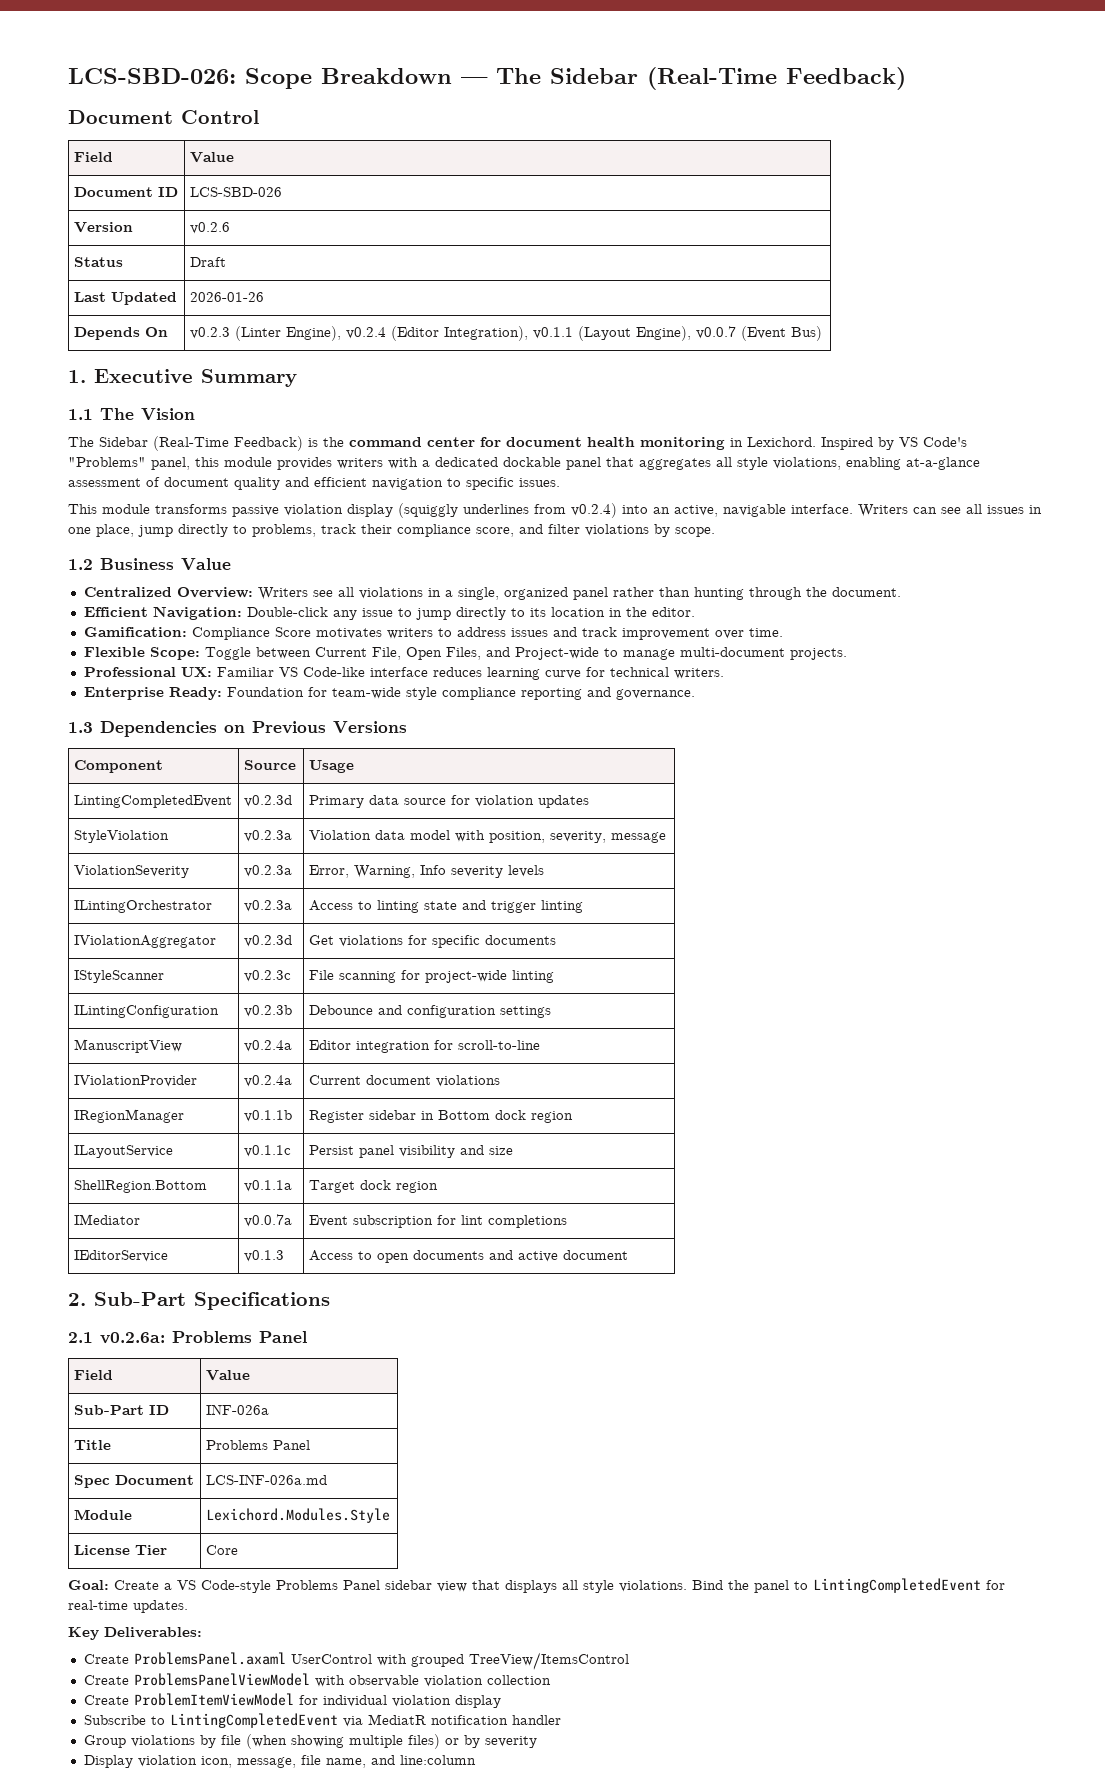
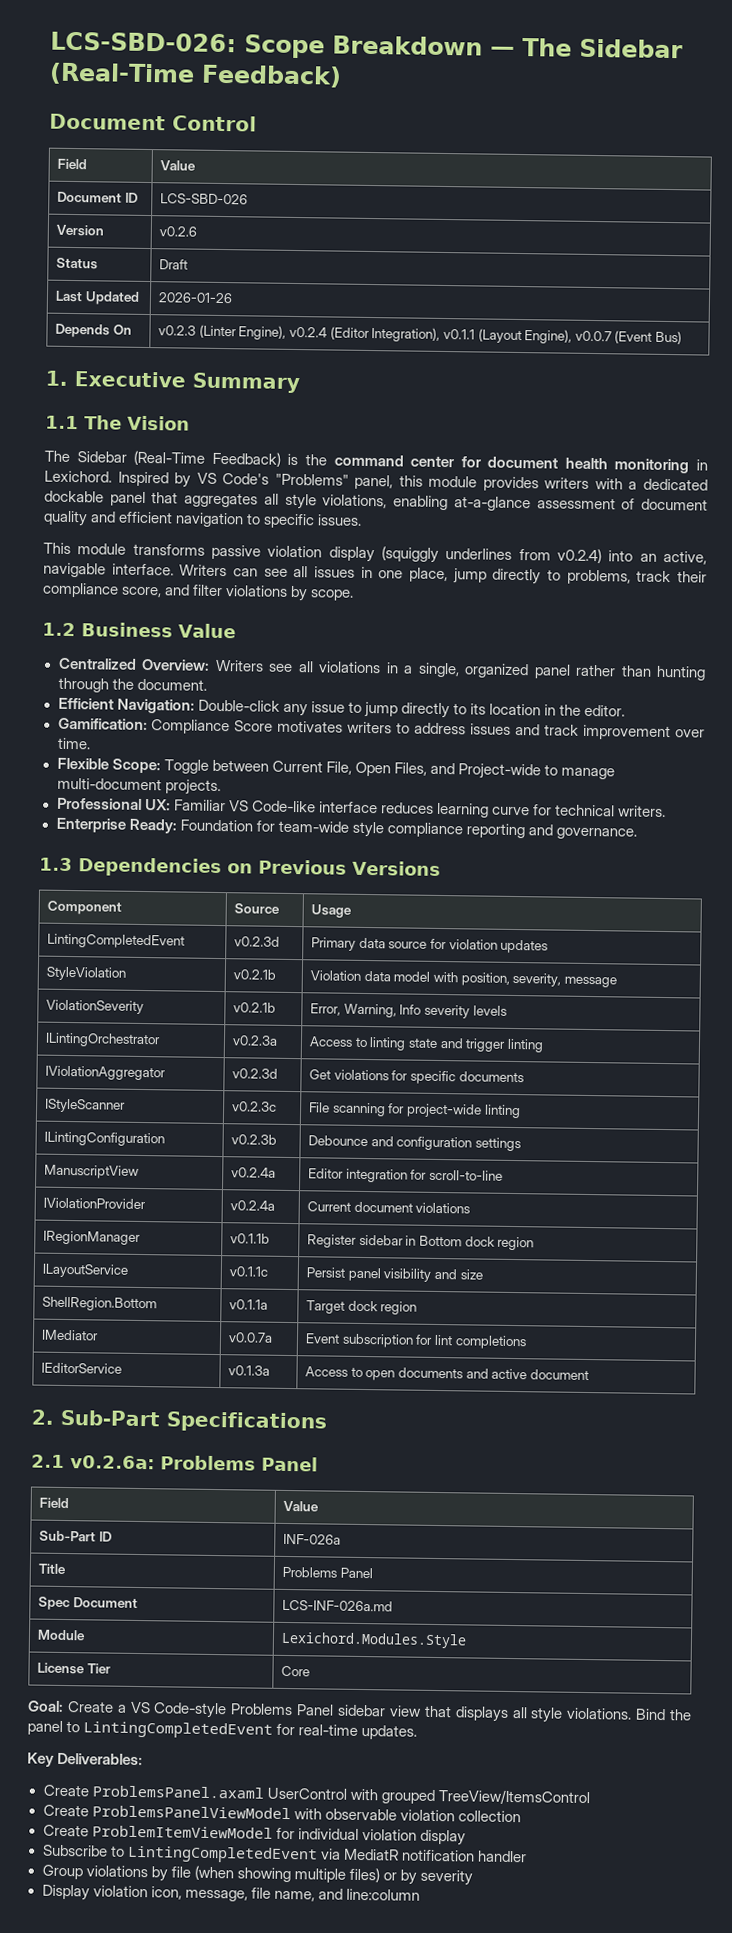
- StyleViolation | v0.2.3a | Violation data model with position, severity, message
+ StyleViolation | v0.2.1b | Violation data model with position, severity, message
- ViolationSeverity | v0.2.3a | Error, Warning, Info severity levels
+ ViolationSeverity | v0.2.1b | Error, Warning, Info severity levels
- IEditorService | v0.1.3 | Access to open documents and active document
+ IEditorService | v0.1.3a | Access to open documents and active document

